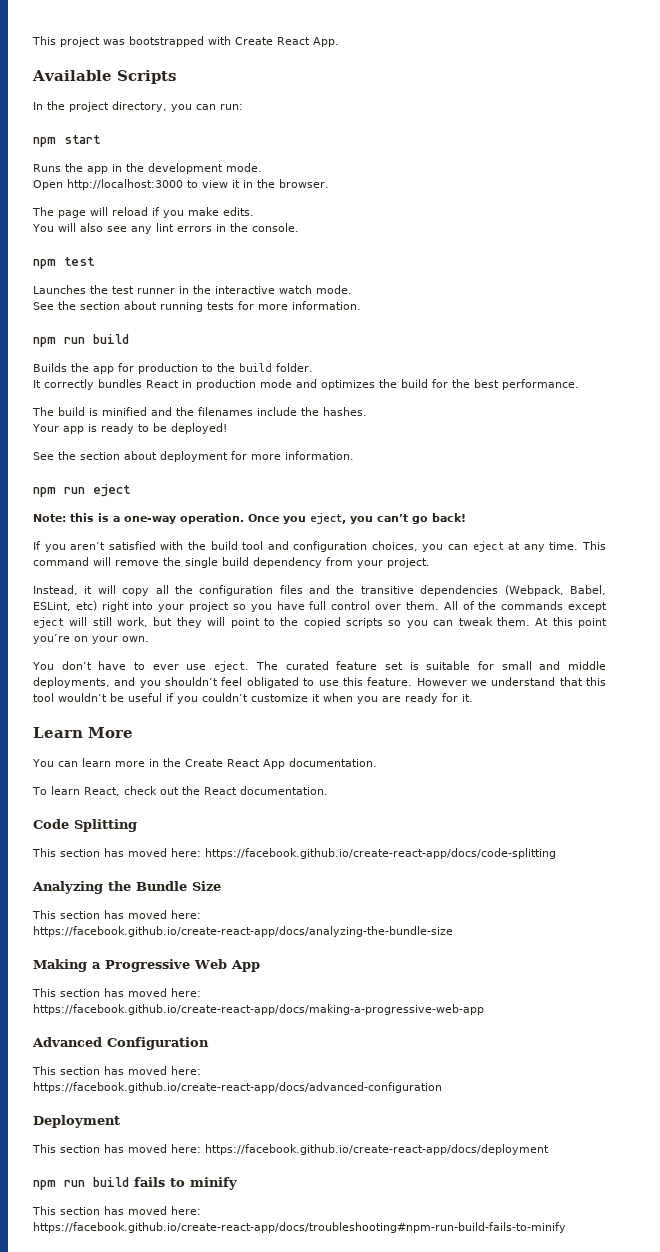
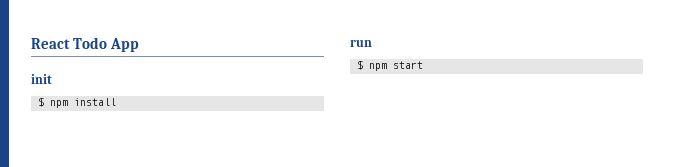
- This project was bootstrapped with Create React App.
- Available Scripts
- In the project directory, you can run:
- npm start
- Runs the app in the development mode.
- Open http://localhost:3000 to view it in the browser.
- The page will reload if you make edits.
- You will also see any lint errors in the console.
- npm test
- Launches the test runner in the interactive watch mode.
- See the section about running tests for more information.
- npm run build
- Builds the app for production to the build folder.
- It correctly bundles React in production mode and optimizes the build for the best performance.
- The build is minified and the filenames include the hashes.
- Your app is ready to be deployed!
- See the section about deployment for more information.
- npm run eject
- Note: this is a one-way operation. Once you eject, you can’t go back!
- If you aren’t satisfied with the build tool and configuration choices, you can eject at any time. This command will remove the single build dependency from your project.
- Instead, it will copy all the configuration files and the transitive dependencies (Webpack, Babel, ESLint, etc) right into your project so you have full control over them. All of the commands except eject will still work, but they will point to the copied scripts so you can tweak them. At this point you’re on your own.
- You don’t have to ever use eject. The curated feature set is suitable for small and middle deployments, and you shouldn’t feel obligated to use this feature. However we understand that this tool wouldn’t be useful if you couldn’t customize it when you are ready for it.
- Learn More
- You can learn more in the Create React App documentation.
- To learn React, check out the React documentation.
- Code Splitting
- This section has moved here: https://facebook.github.io/create-react-app/docs/code-splitting
- Analyzing the Bundle Size
- This section has moved here: https://facebook.github.io/create-react-app/docs/analyzing-the-bundle-size
- Making a Progressive Web App
- This section has moved here: https://facebook.github.io/create-react-app/docs/making-a-progressive-web-app
- Advanced Configuration
- This section has moved here: https://facebook.github.io/create-react-app/docs/advanced-configuration
- Deployment
- This section has moved here: https://facebook.github.io/create-react-app/docs/deployment
- npm run build fails to minify
- This section has moved here: https://facebook.github.io/create-react-app/docs/troubleshooting#npm-run-build-fails-to-minify
+ React Todo App
+ init
+ $ npm install
+ run
+ $ npm start

